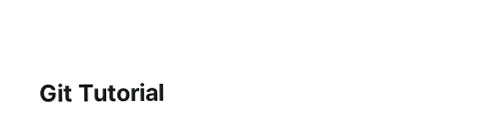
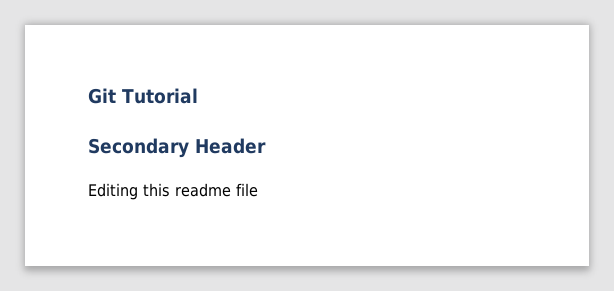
+ Secondary Header
+ Editing this readme file

